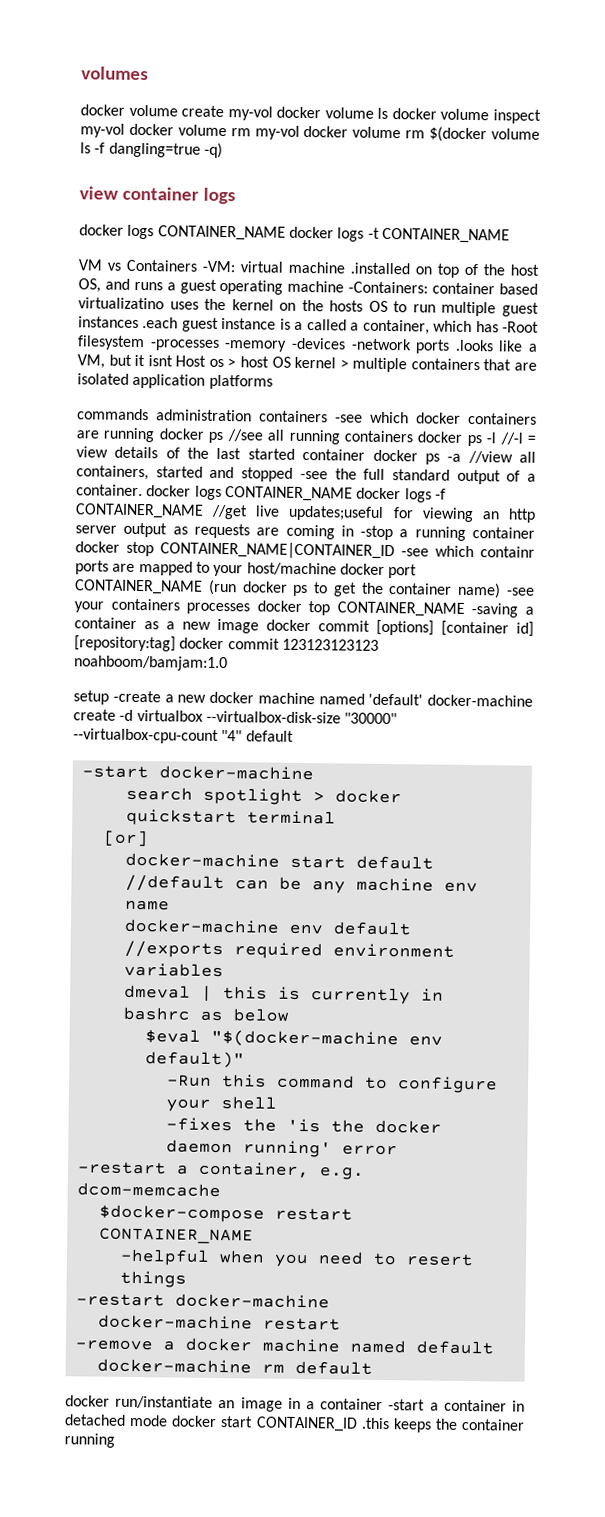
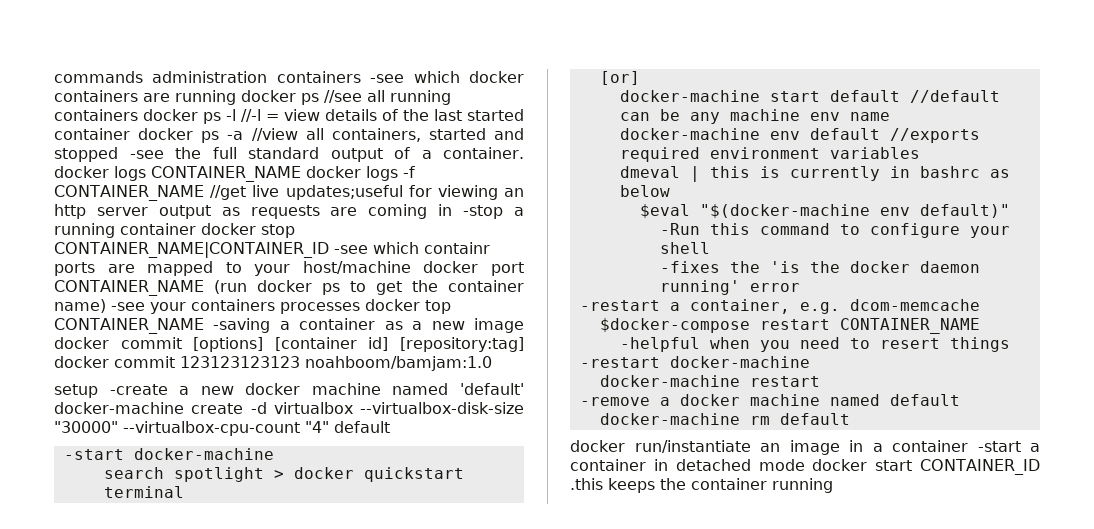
- volumes
- docker volume create my-vol docker volume ls docker volume inspect my-vol docker volume rm my-vol docker volume rm $(docker volume ls -f dangling=true -q)
- view container logs
- docker logs CONTAINER_NAME docker logs -t CONTAINER_NAME
- VM vs Containers -VM: virtual machine .installed on top of the host OS, and runs a guest operating machine -Containers: container based virtualizatino uses the kernel on the hosts OS to run multiple guest instances .each guest instance is a called a container, which has -Root filesystem -processes -memory -devices -network ports .looks like a VM, but it isnt Host os > host OS kernel > multiple containers that are isolated application platforms

